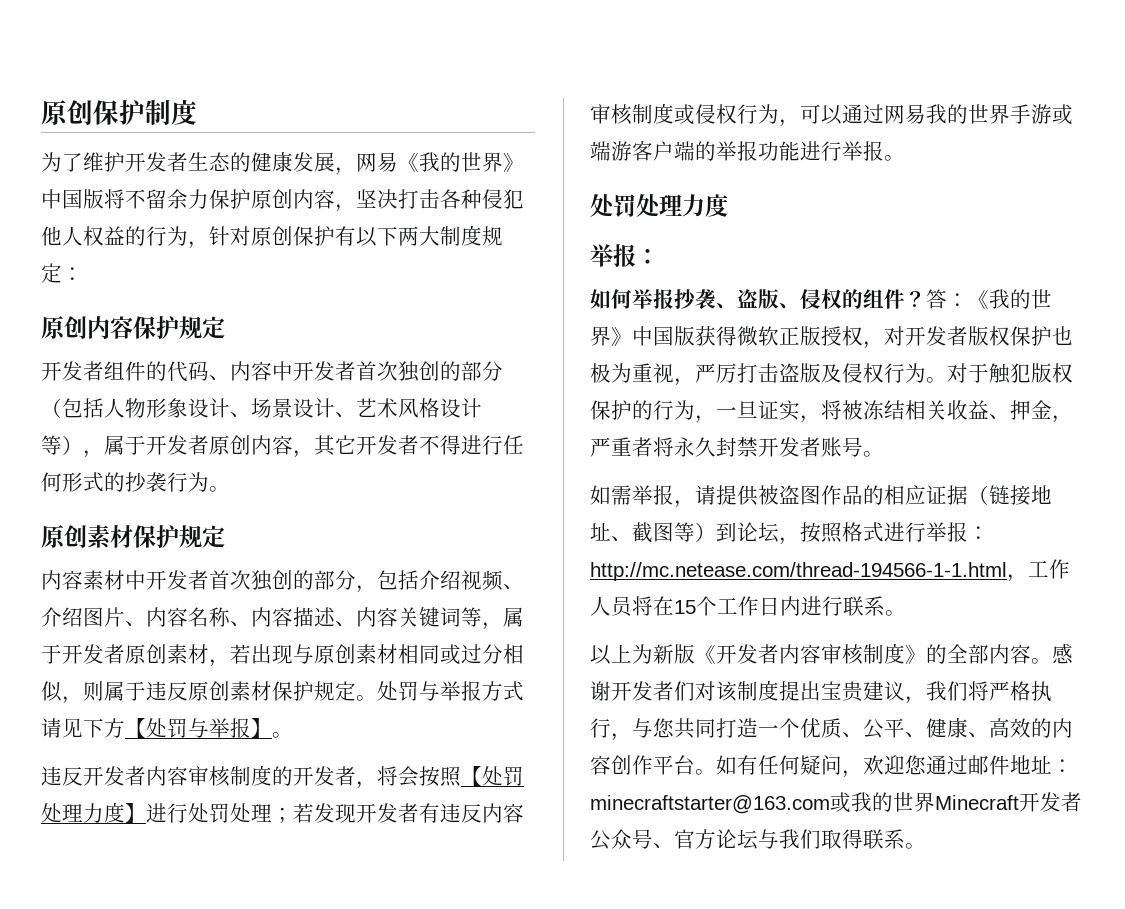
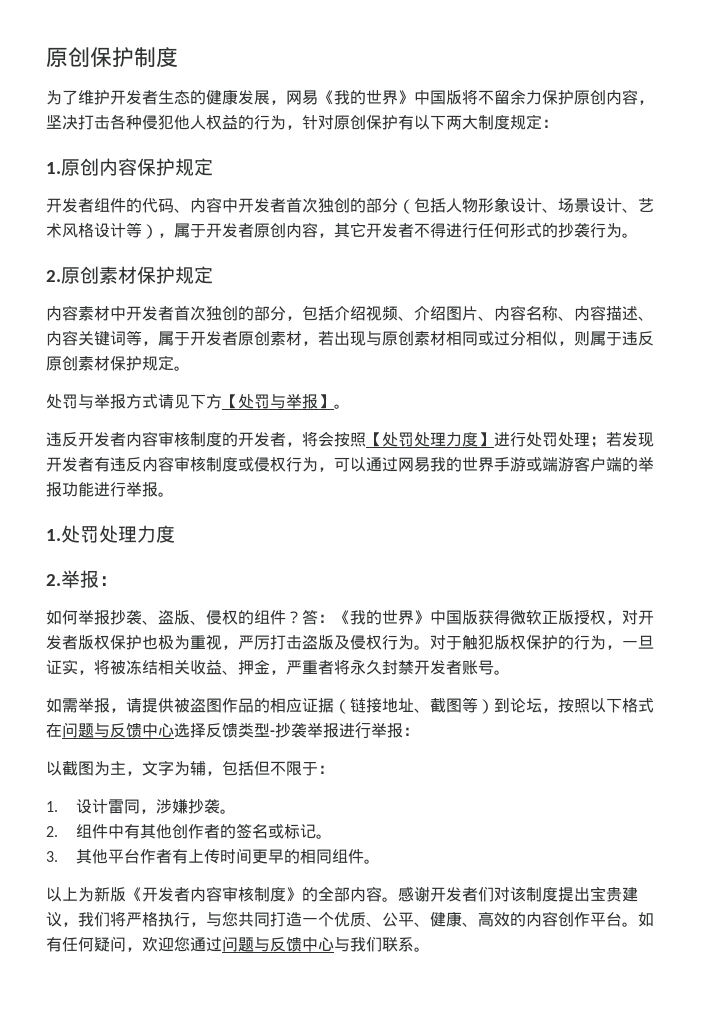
- 原创内容保护规定
+ 1.原创内容保护规定
  开发者组件的代码、内容中开发者首次独创的部分（包括人物形象设计、场景设计、艺术风格设计等），属于开发者原创内容，其它开发者不得进行任何形式的抄袭行为。
- 原创素材保护规定
+ 2.原创素材保护规定
- 内容素材中开发者首次独创的部分，包括介绍视频、介绍图片、内容名称、内容描述、内容关键词等，属于开发者原创素材，若出现与原创素材相同或过分相似，则属于违反原创素材保护规定。处罚与举报方式请见下方【处罚与举报】。
+ 内容素材中开发者首次独创的部分，包括介绍视频、介绍图片、内容名称、内容描述、内容关键词等，属于开发者原创素材，若出现与原创素材相同或过分相似，则属于违反原创素材保护规定。
+ 处罚与举报方式请见下方【处罚与举报】。
  违反开发者内容审核制度的开发者，将会按照【处罚处理力度】进行处罚处理；若发现开发者有违反内容审核制度或侵权行为，可以通过网易我的世界手游或端游客户端的举报功能进行举报。
- 处罚处理力度
- 举报：
+ 1.处罚处理力度
+ 2.举报：
- 如需举报，请提供被盗图作品的相应证据（链接地址、截图等）到论坛，按照格式进⾏举报：http://mc.netease.com/thread-194566-1-1.html，工作人员将在15个工作日内进行联系。
+ 如需举报，请提供被盗图作品的相应证据（链接地址、截图等）到论坛，按照以下格式在问题与反馈中心选择反馈类型-抄袭举报进⾏举报：
+ 以截图为主，文字为辅，包括但不限于：
+ 1.设计雷同，涉嫌抄袭。
+ 2.组件中有其他创作者的签名或标记。
+ 3.其他平台作者有上传时间更早的相同组件。
- 如有任何疑问，欢迎您通过邮件地址：minecraftstarter@163.com或我的世界Minecraft开发者公众号、官方论坛与我们取得联系。
+ 如有任何疑问，欢迎您通过问题与反馈中心与我们联系。

